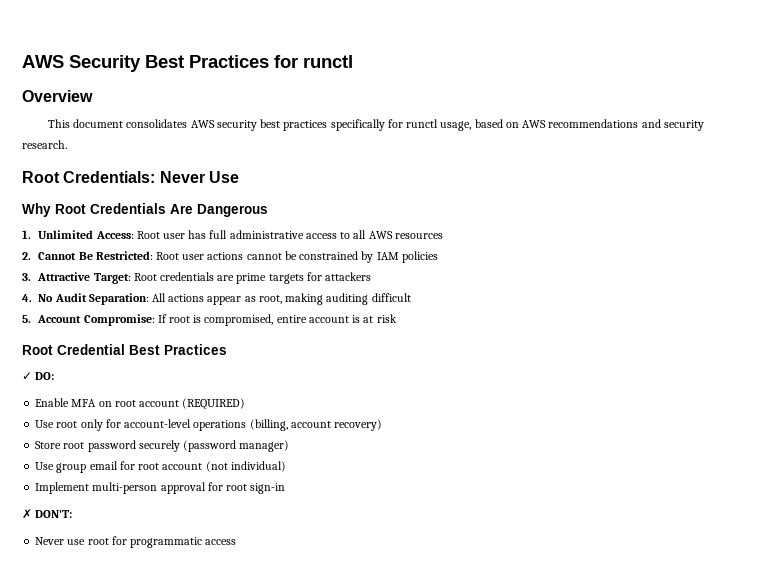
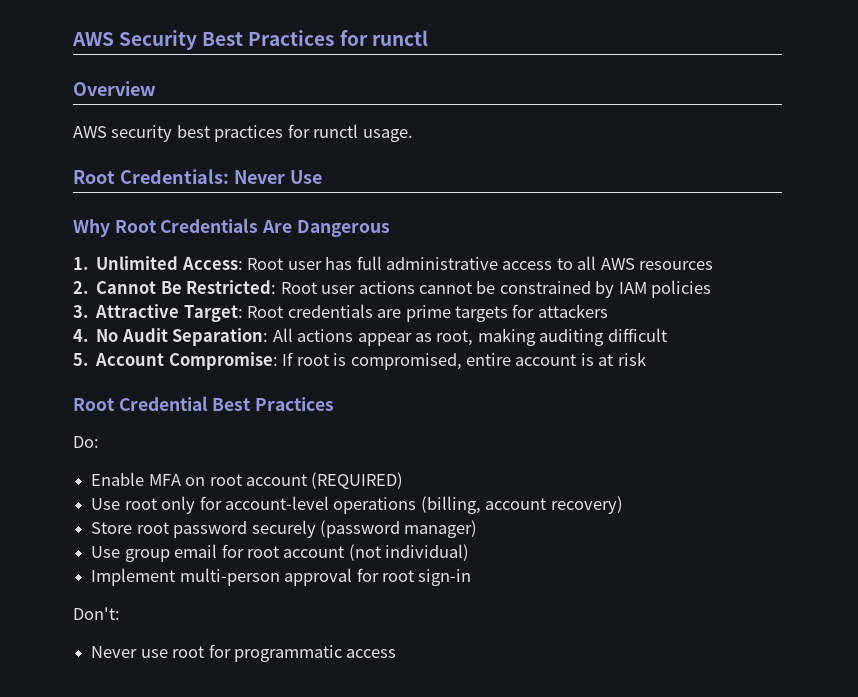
- This document consolidates AWS security best practices specifically for runctl usage, based on AWS recommendations and security research.
+ AWS security best practices for runctl usage.
- ✓ DO:
+ Do:
- ✗ DON'T:
+ Don't:

